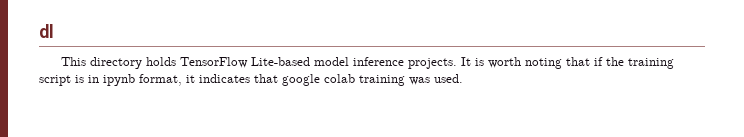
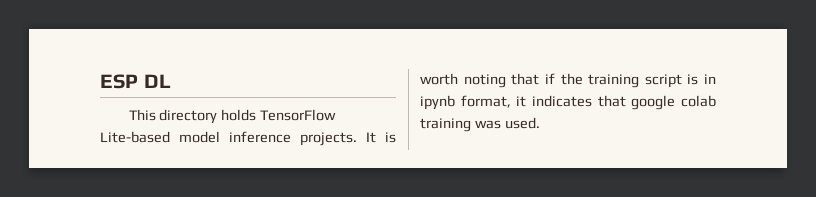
- dl
+ ESP DL

